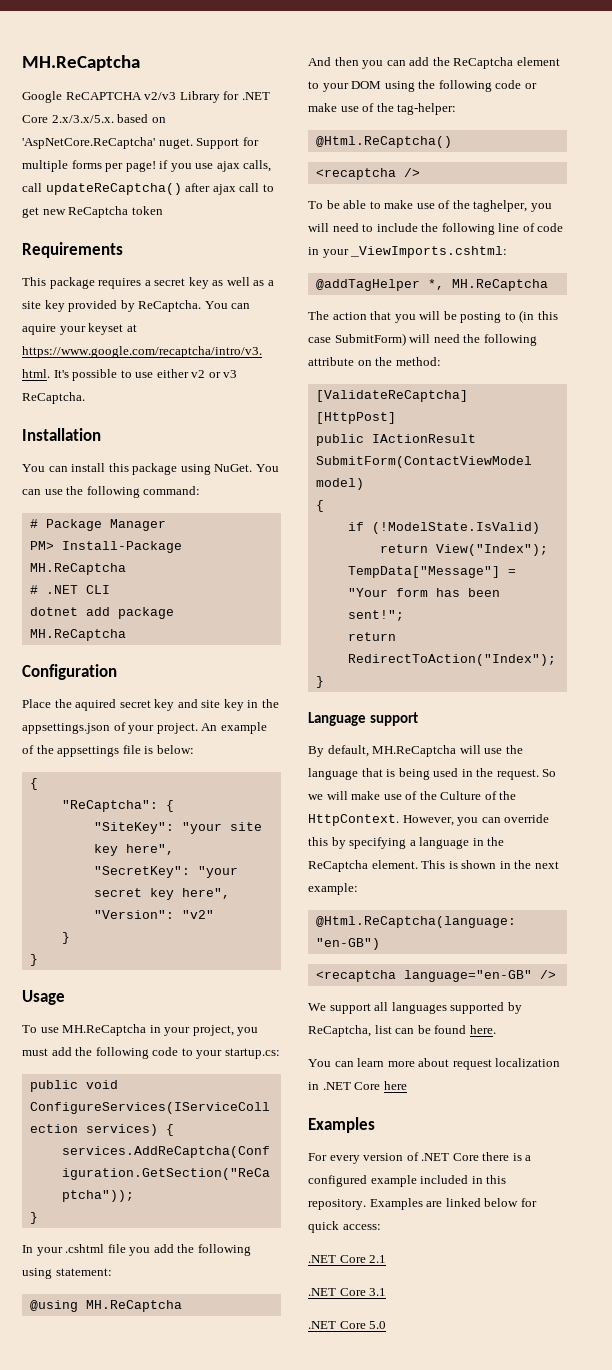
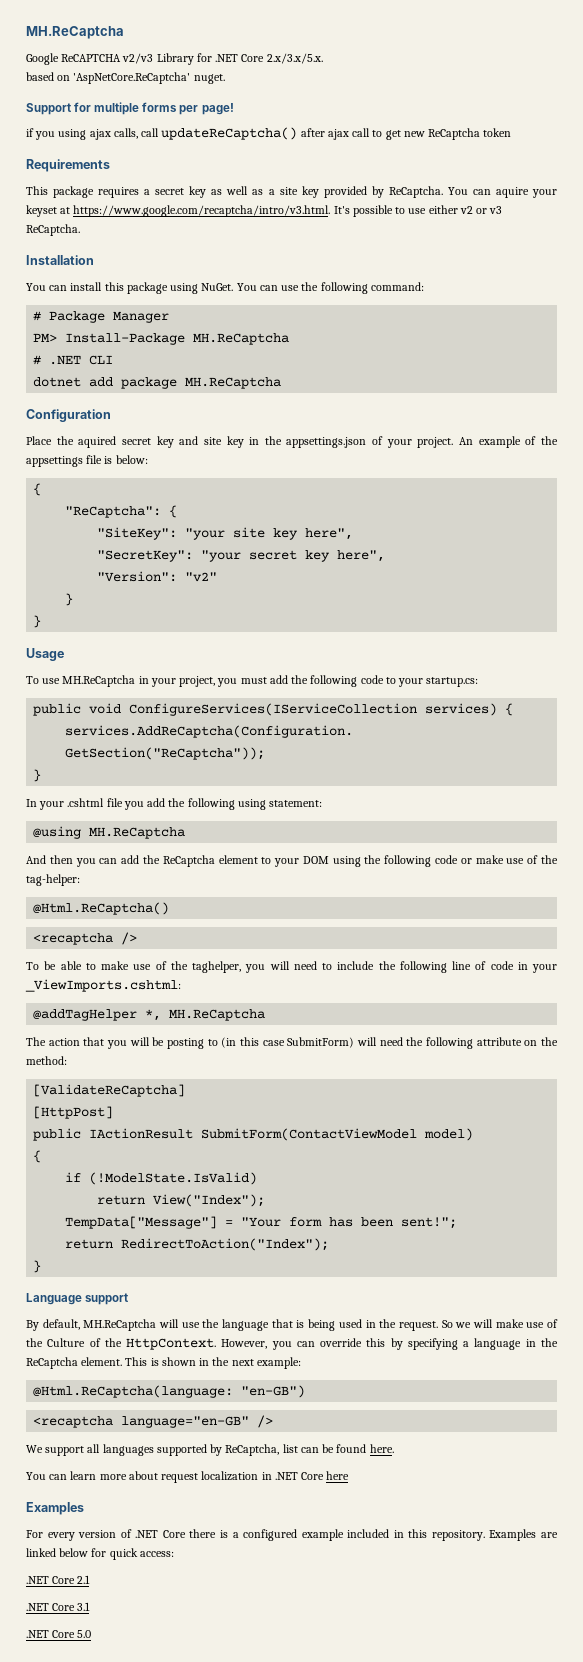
- Google ReCAPTCHA v2/v3 Library for .NET Core 2.x/3.x/5.x. based on 'AspNetCore.ReCaptcha' nuget. Support for multiple forms per page! if you use ajax calls, call updateReCaptcha() after ajax call to get new ReCaptcha token
+ Google ReCAPTCHA v2/v3 Library for .NET Core 2.x/3.x/5.x.
+ based on 'AspNetCore.ReCaptcha' nuget.
+ Support for multiple forms per page!
+ if you using ajax calls, call updateReCaptcha() after ajax call to get new ReCaptcha token

